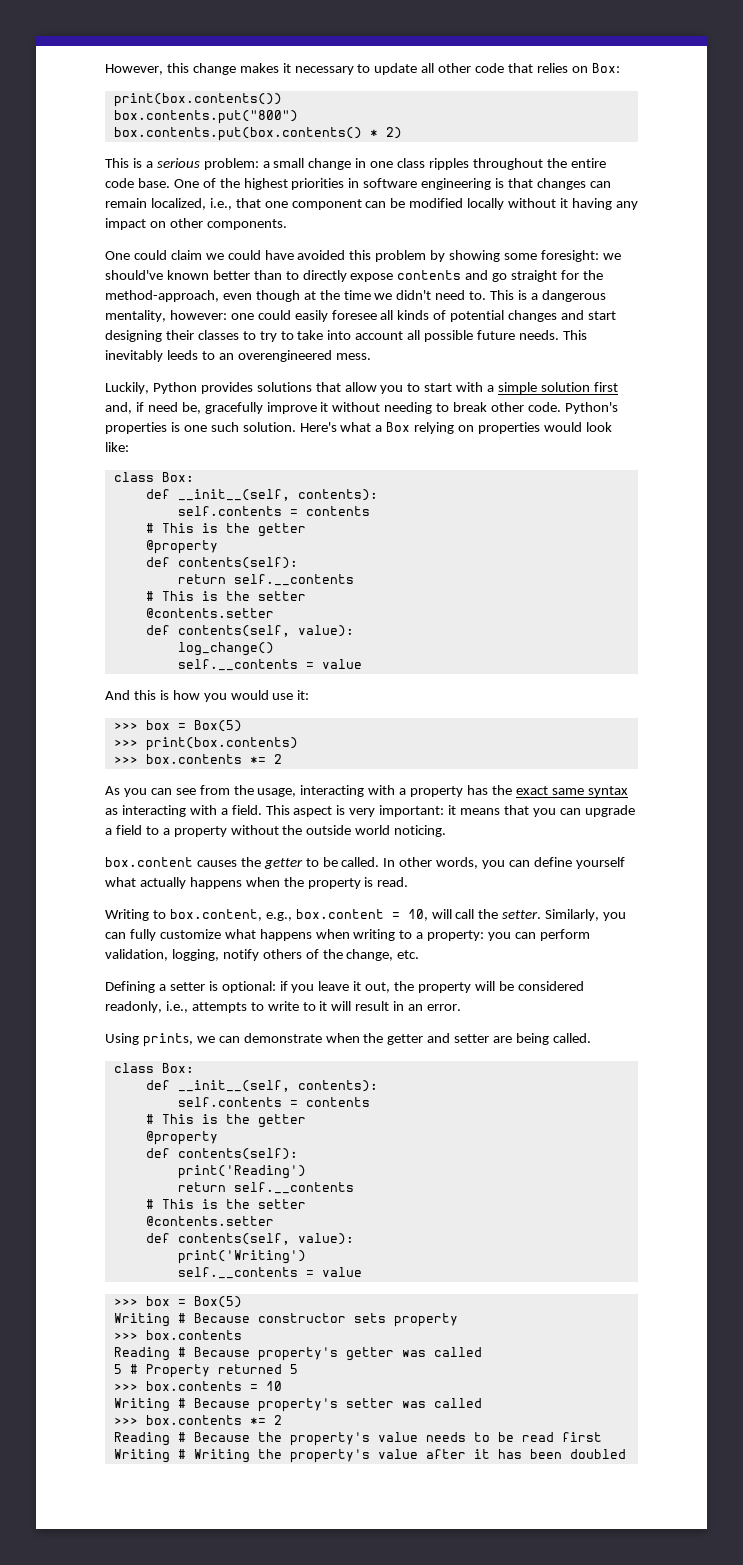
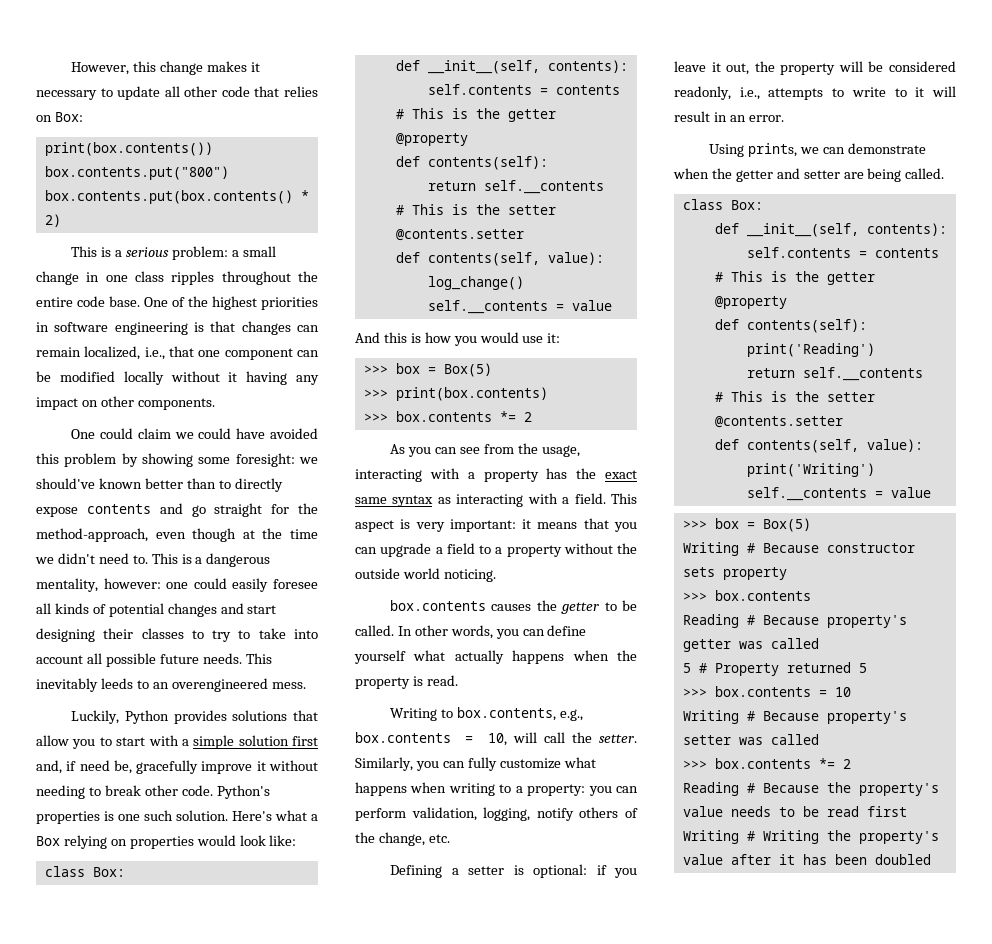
- box.content causes the getter to be called.
+ box.contents causes the getter to be called.
- Writing to box.content, e.g., box.content = 10, will call the setter.
+ Writing to box.contents, e.g., box.contents = 10, will call the setter.

